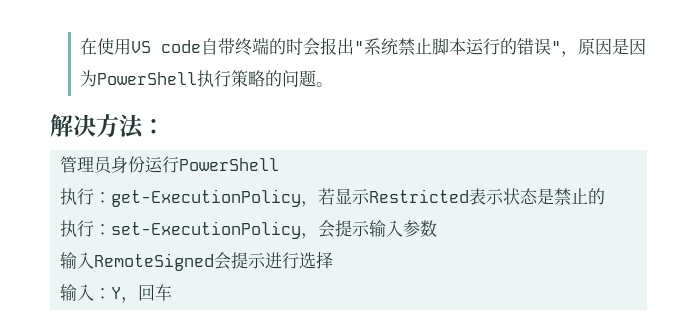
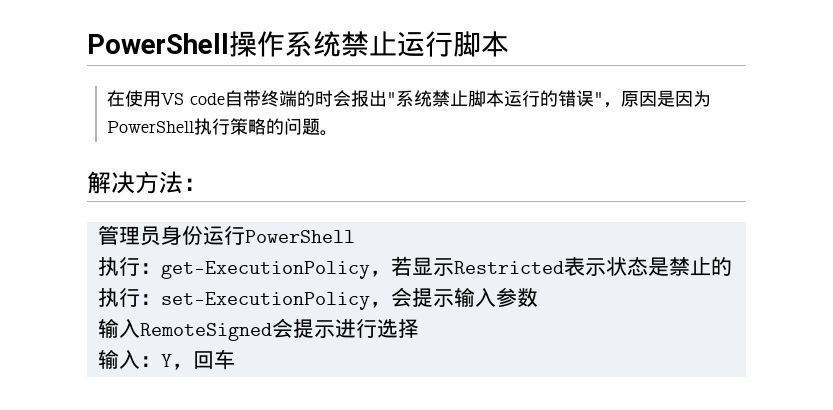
+ PowerShell操作系统禁止运行脚本

